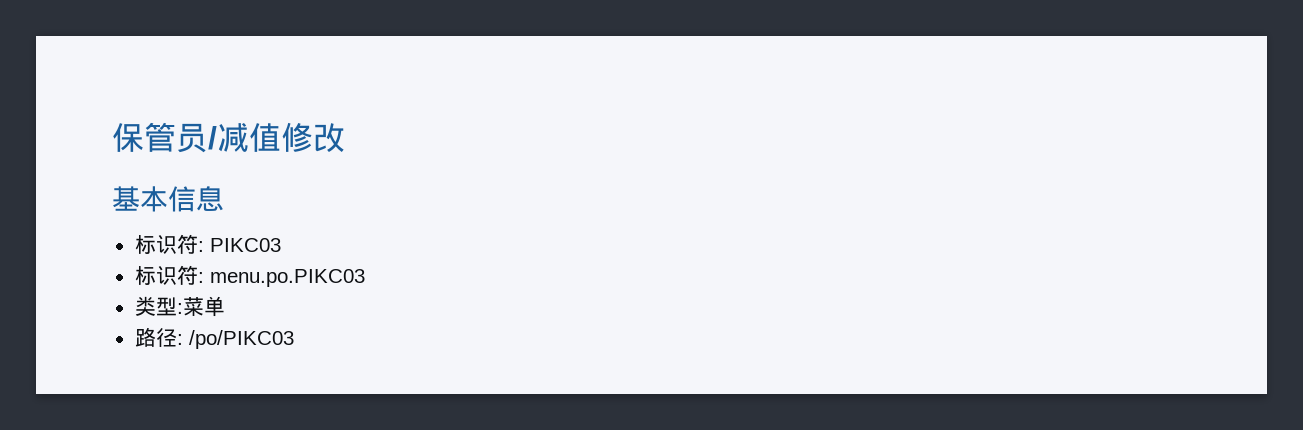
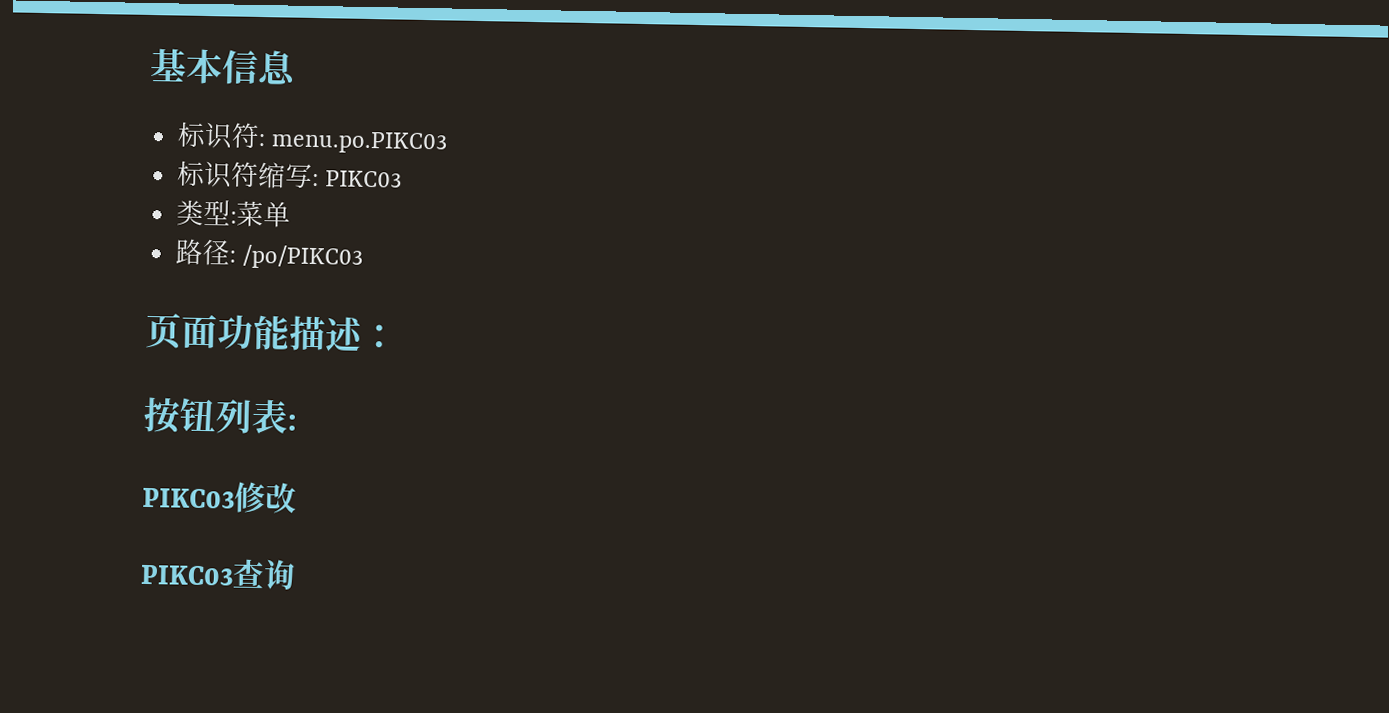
- 保管员/减值修改
- 标识符: PIKC03
  标识符: menu.po.PIKC03
+ 标识符缩写: PIKC03
+ 页面功能描述：
+ 按钮列表:
+ PIKC03修改
+ PIKC03查询

